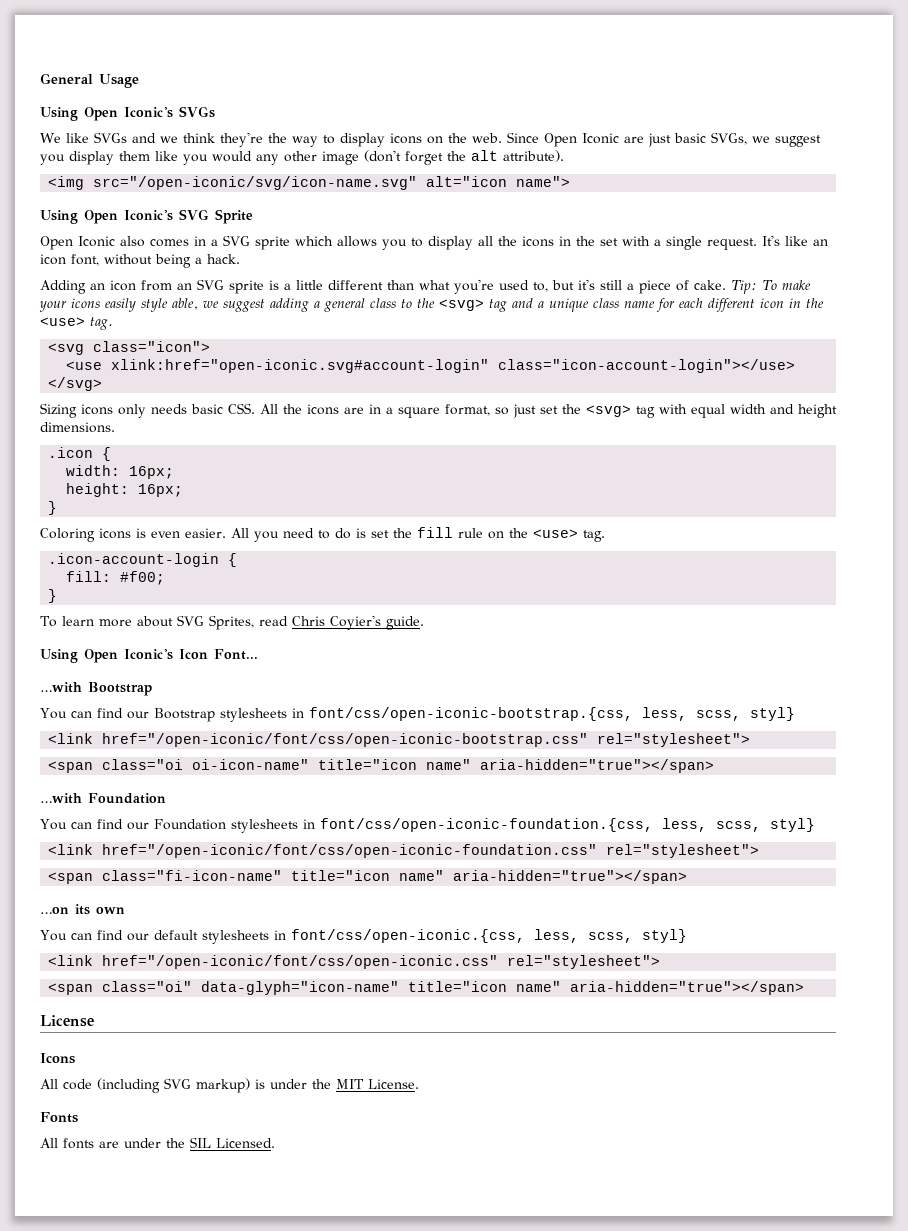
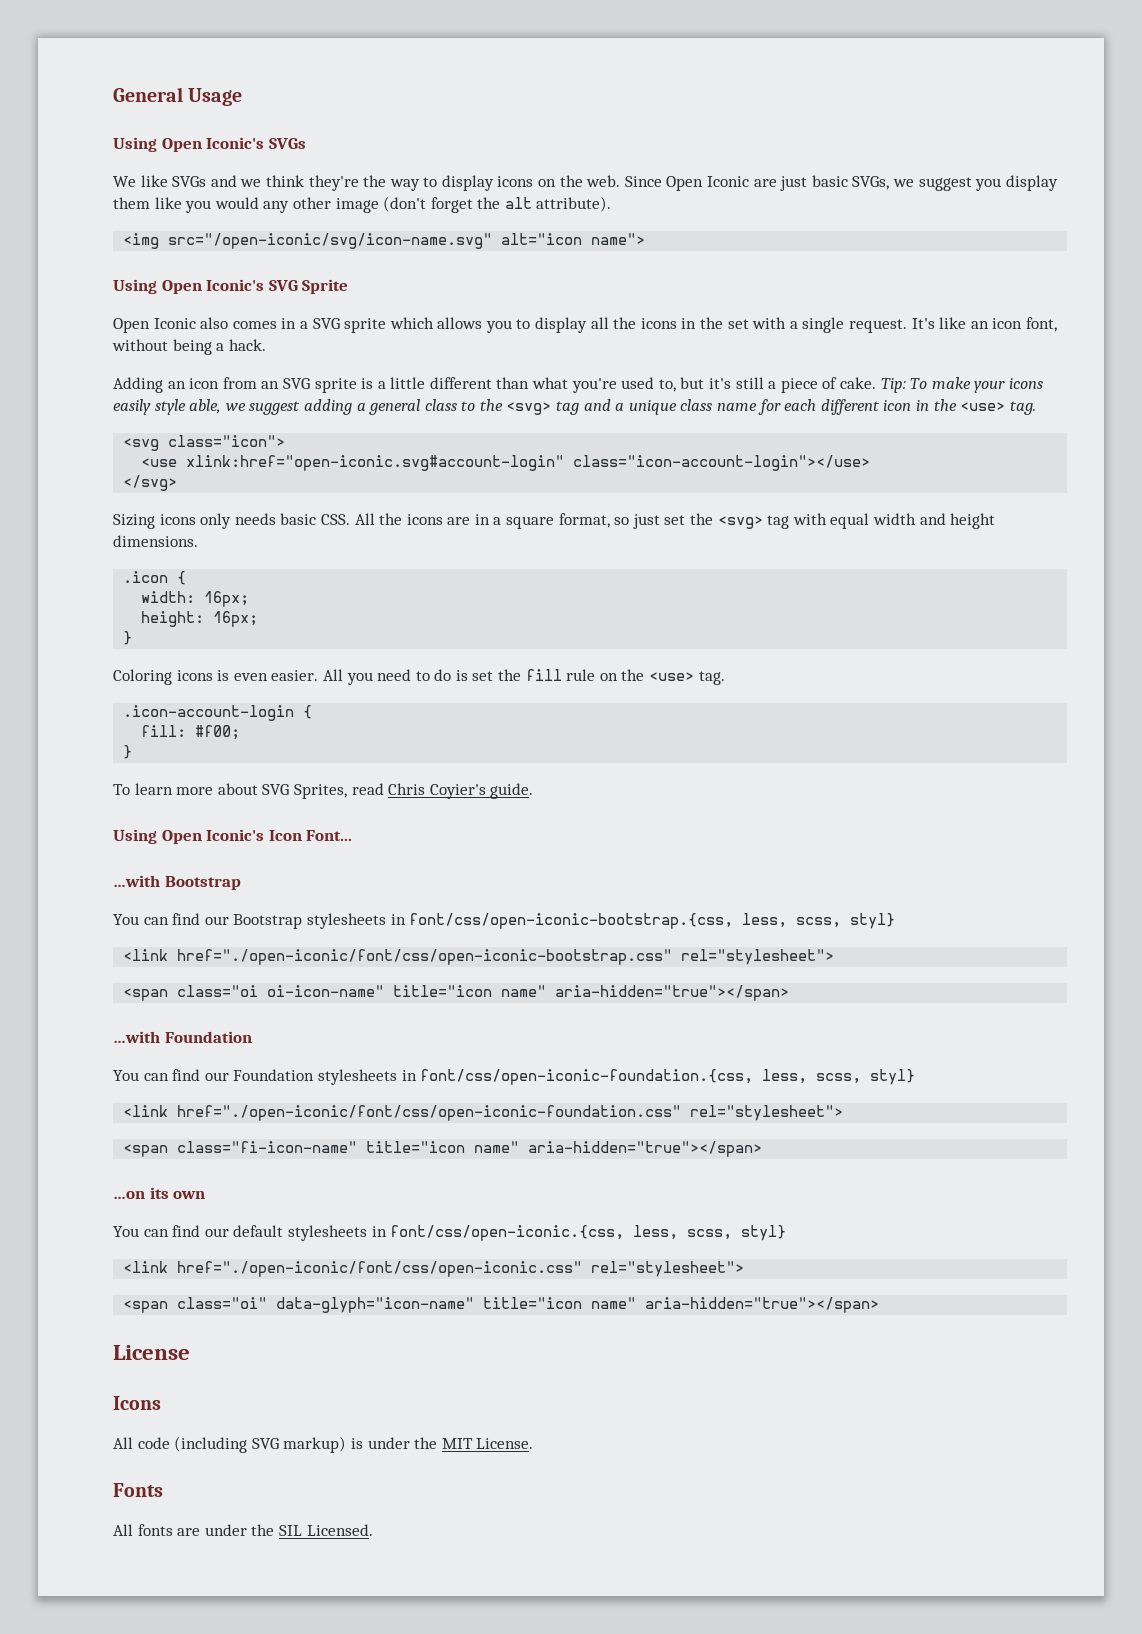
- <link href="/open-iconic/font/css/open-iconic-bootstrap.css" rel="stylesheet">
+ <link href="./open-iconic/font/css/open-iconic-bootstrap.css" rel="stylesheet">
- <link href="/open-iconic/font/css/open-iconic-foundation.css" rel="stylesheet">
+ <link href="./open-iconic/font/css/open-iconic-foundation.css" rel="stylesheet">
- <link href="/open-iconic/font/css/open-iconic.css" rel="stylesheet">
+ <link href="./open-iconic/font/css/open-iconic.css" rel="stylesheet">

